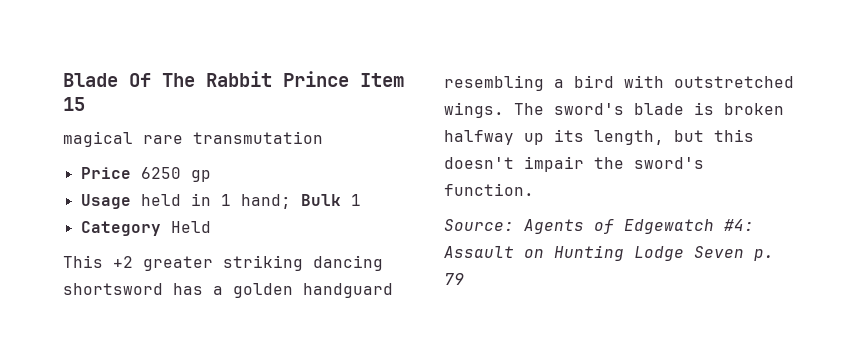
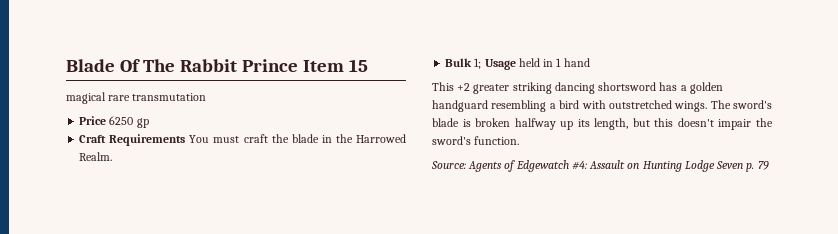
- Usage held in 1 hand; Bulk 1
- Category Held
+ Craft Requirements You must craft the blade in the Harrowed Realm.
+ Bulk 1; Usage held in 1 hand

